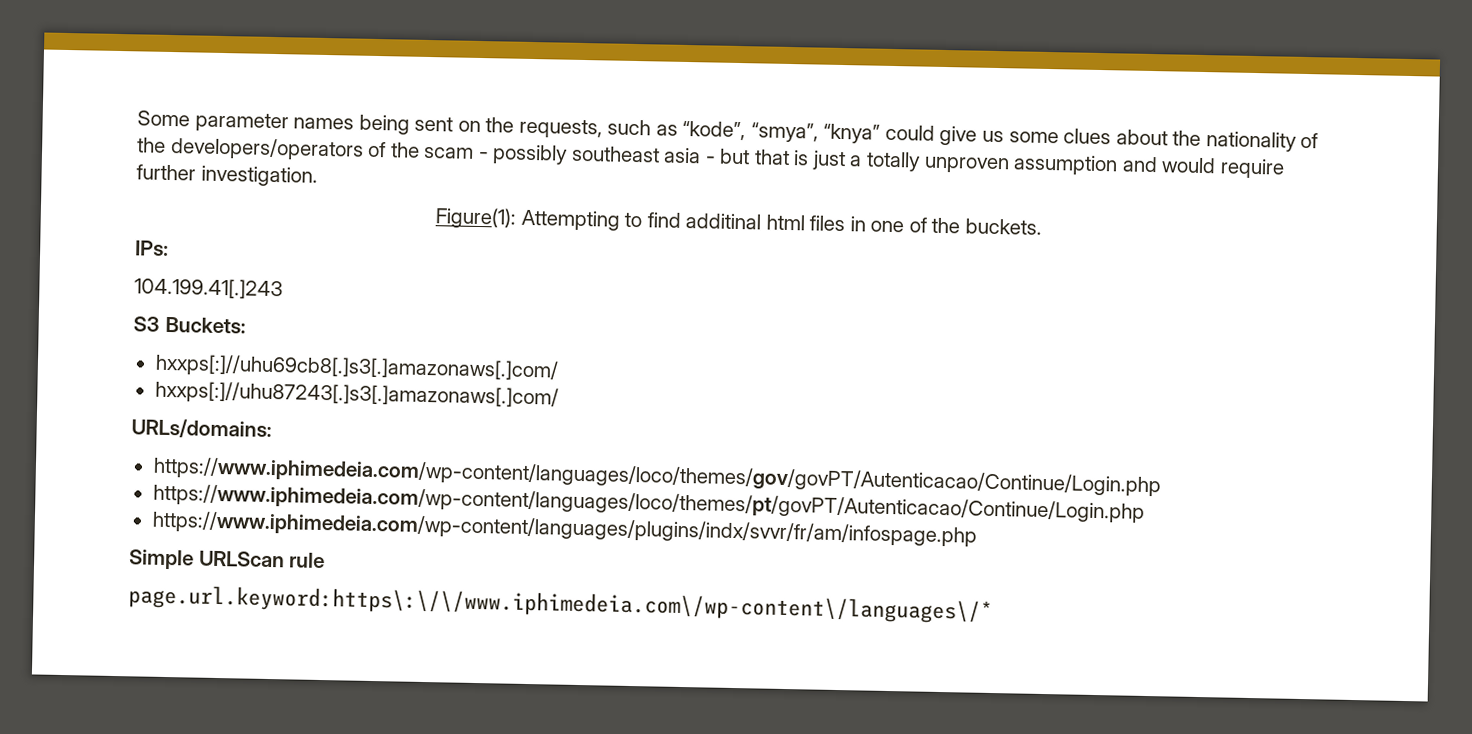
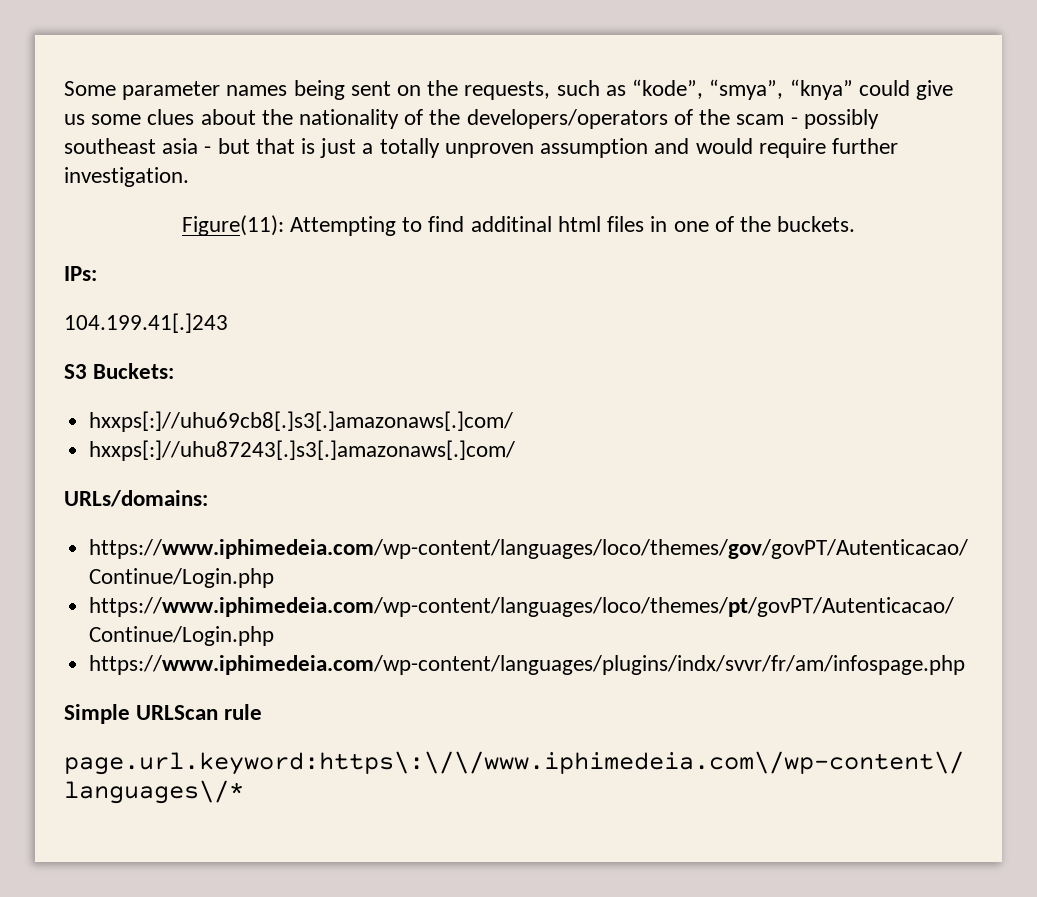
- Figure(1): Attempting to find additinal html files in one of the buckets.
+ Figure(11): Attempting to find additinal html files in one of the buckets.

